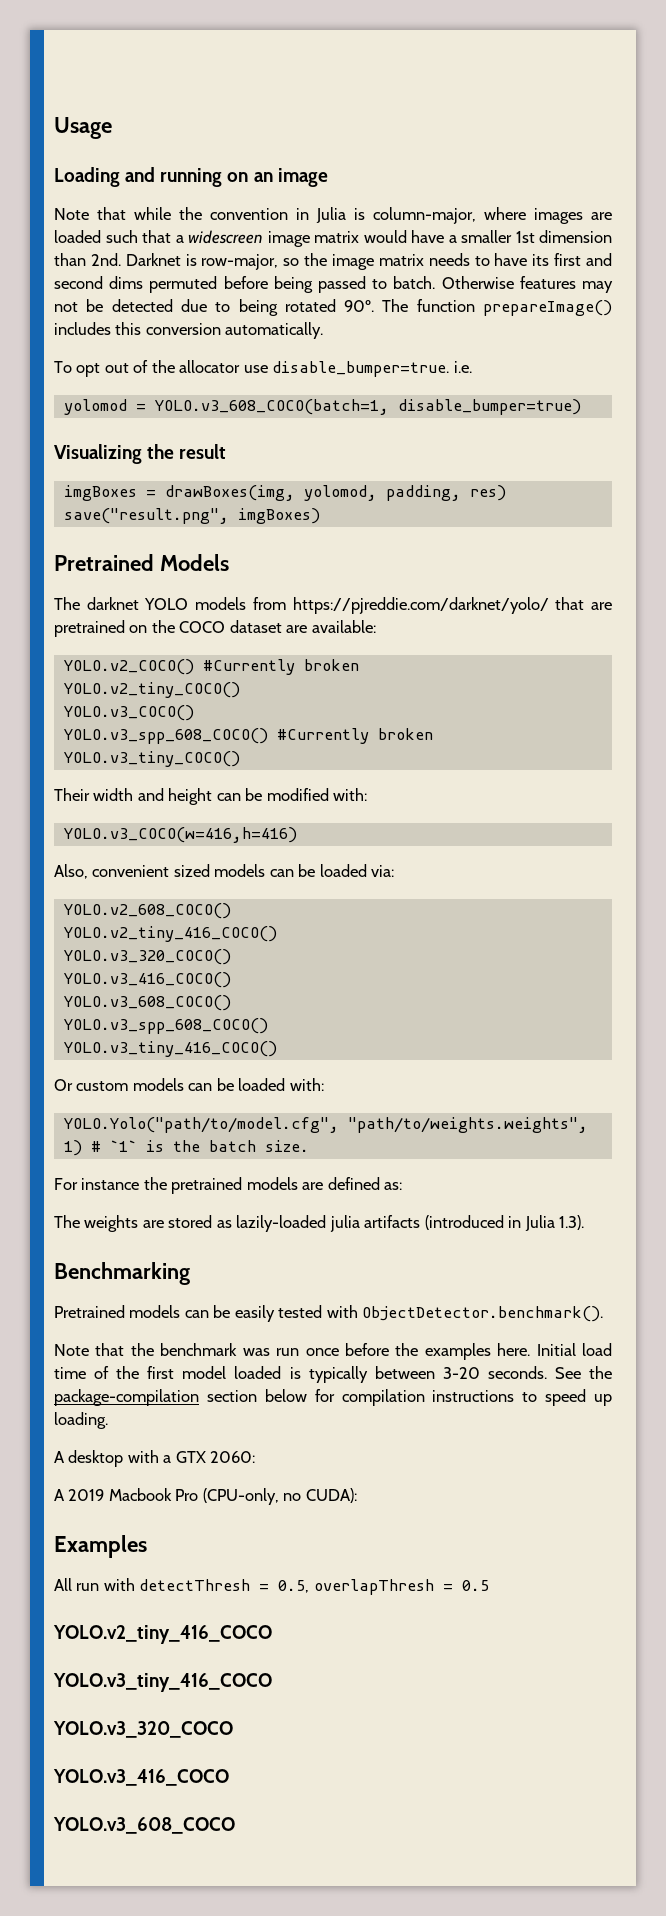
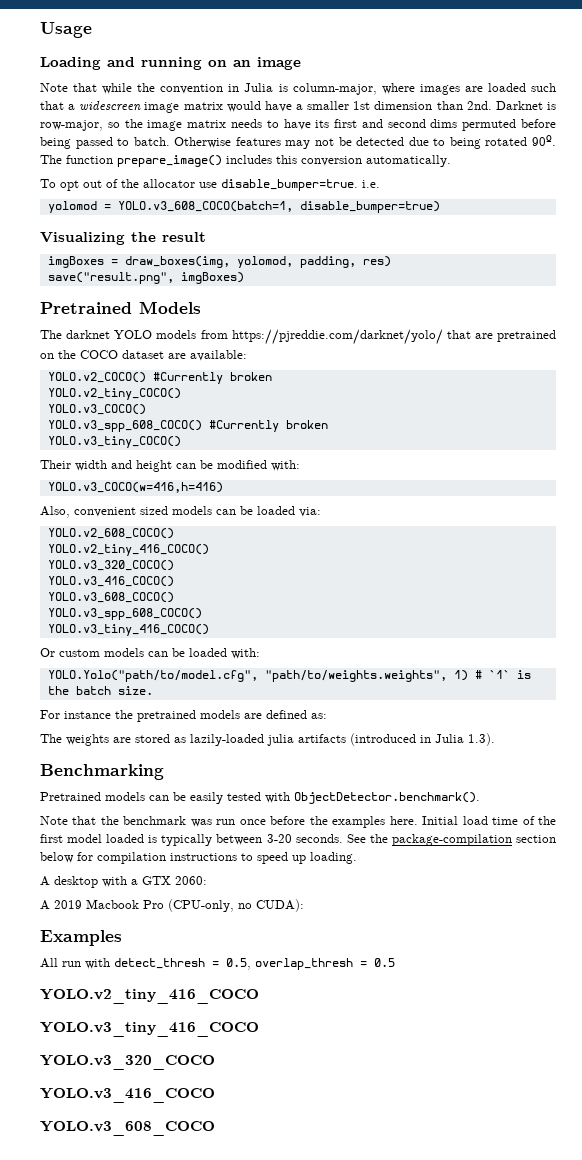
- The function prepareImage() includes this conversion automatically.
+ The function prepare_image() includes this conversion automatically.
- imgBoxes = drawBoxes(img, yolomod, padding, res)
+ imgBoxes = draw_boxes(img, yolomod, padding, res)
- All run with detectThresh = 0.5, overlapThresh = 0.5
+ All run with detect_thresh = 0.5, overlap_thresh = 0.5

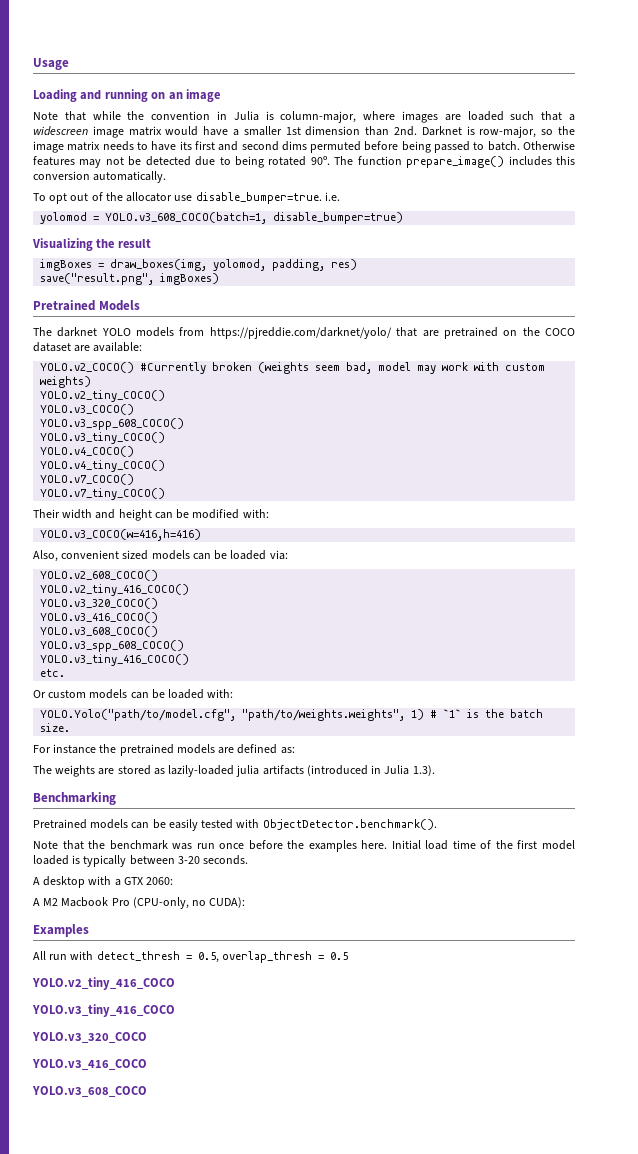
- YOLO.v2_COCO() #Currently broken
+ YOLO.v2_COCO() #Currently broken (weights seem bad, model may work with custom weights)
  YOLO.v3_COCO()
- YOLO.v3_spp_608_COCO() #Currently broken
+ YOLO.v3_spp_608_COCO()
+ YOLO.v4_COCO()
+ YOLO.v4_tiny_COCO()
+ YOLO.v7_COCO()
+ YOLO.v7_tiny_COCO()
+ etc.
- See the package-compilation section below for compilation instructions to speed up loading.
- A 2019 Macbook Pro (CPU-only, no CUDA):
+ A M2 Macbook Pro (CPU-only, no CUDA):

